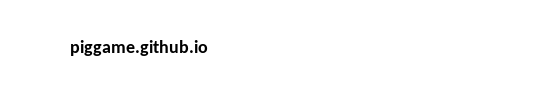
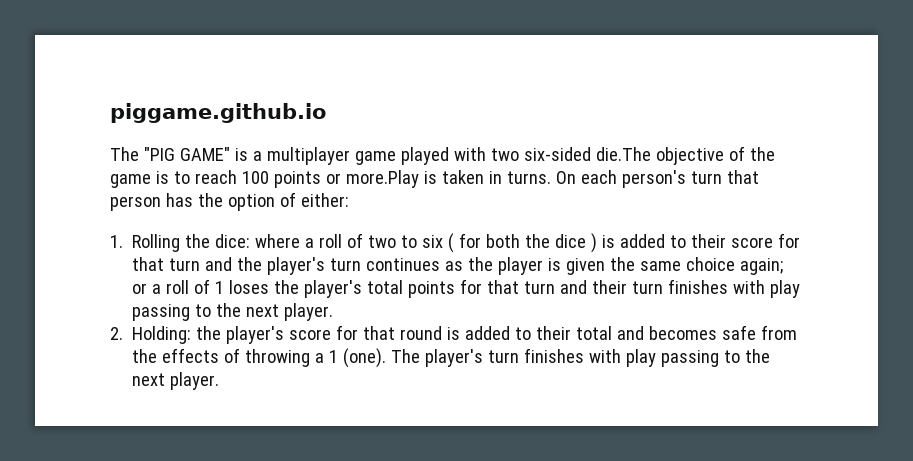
+ The "PIG GAME" is a multiplayer game played with two six-sided die.The objective of the game is to reach 100 points or more.Play is taken in turns. On each person's turn that person has the option of either:
+ 1. Rolling the dice: where a roll of two to six ( for both the dice ) is added to their score for that turn and the player's turn continues as the player is given the same choice again; or a roll of 1 loses the player's total points for that turn and their turn finishes with play passing to the next player.
+ 2. Holding: the player's score for that round is added to their total and becomes safe from the effects of throwing a 1 (one). The player's turn finishes with play passing to the next player.

